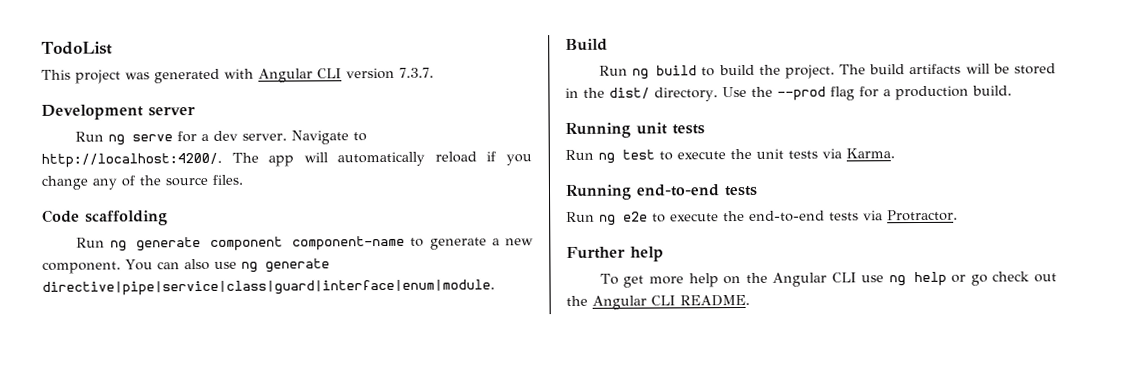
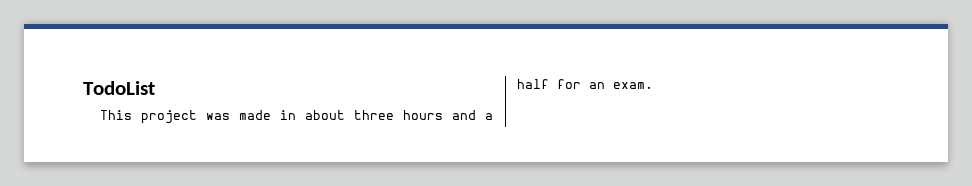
- This project was generated with Angular CLI version 7.3.7.
- Development server
- Run ng serve for a dev server. Navigate to http://localhost:4200/. The app will automatically reload if you change any of the source files.
- Code scaffolding
- Run ng generate component component-name to generate a new component. You can also use ng generate directive|pipe|service|class|guard|interface|enum|module.
- Build
- Run ng build to build the project. The build artifacts will be stored in the dist/ directory. Use the --prod flag for a production build.
- Running unit tests
- Run ng test to execute the unit tests via Karma.
- Running end-to-end tests
- Run ng e2e to execute the end-to-end tests via Protractor.
- Further help
- To get more help on the Angular CLI use ng help or go check out the Angular CLI README.
+ This project was made in about three hours and a half for an exam.

